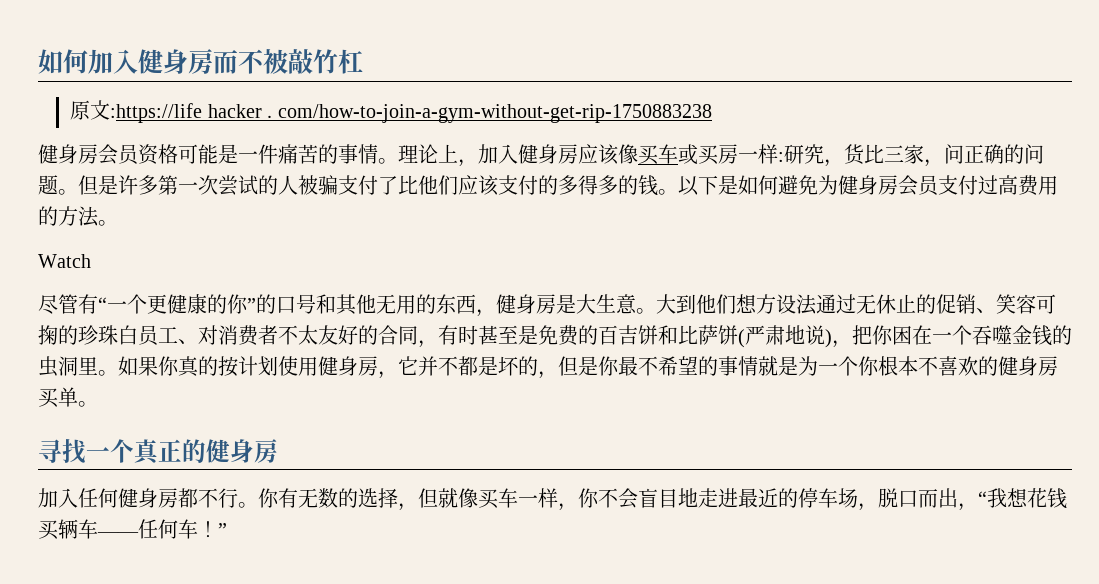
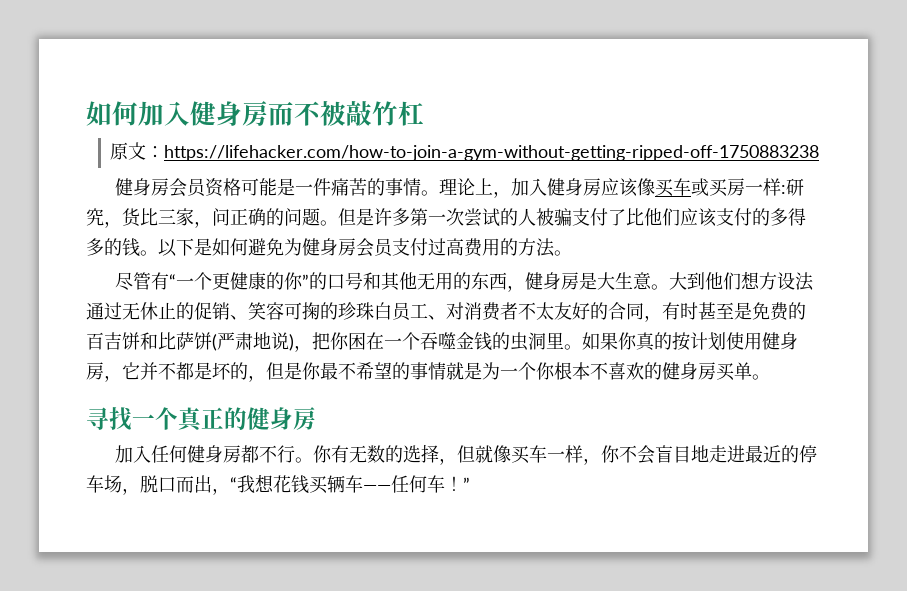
- 原文:https://life hacker . com/how-to-join-a-gym-without-get-rip-1750883238
+ 原文：https://lifehacker.com/how-to-join-a-gym-without-getting-ripped-off-1750883238
- Watch

